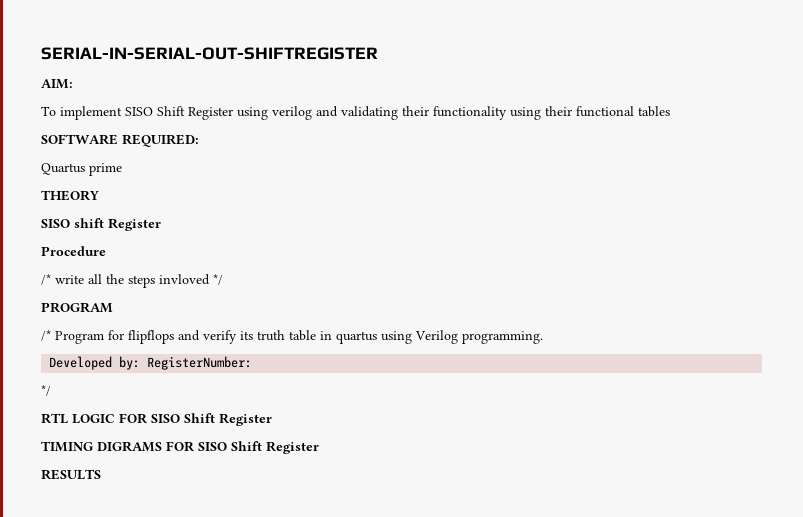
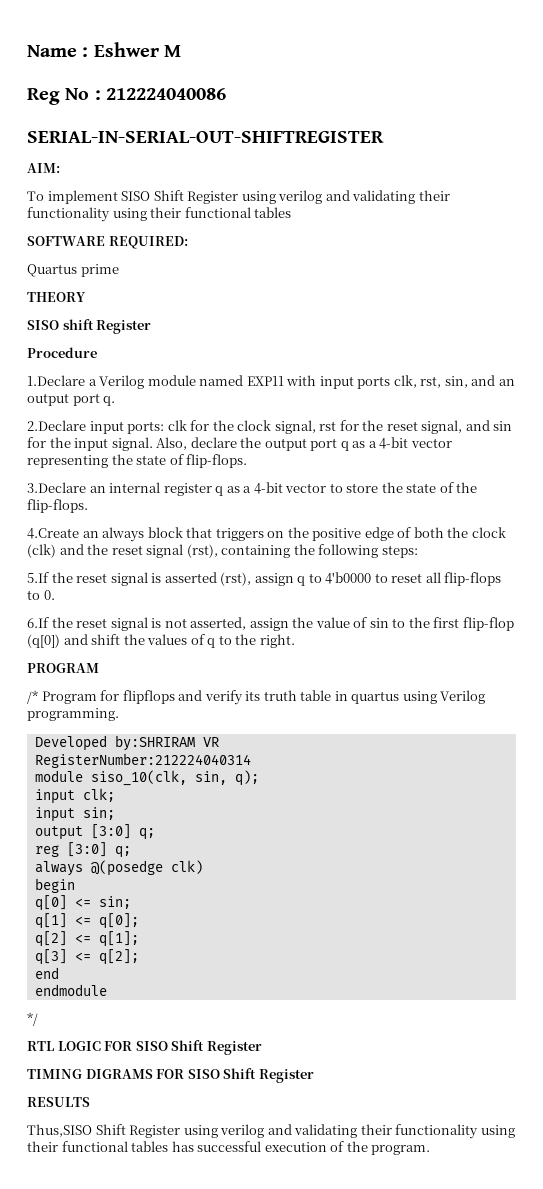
+ Name : Eshwer M
+ Reg No : 212224040086
- /* write all the steps invloved */
+ 1.Declare a Verilog module named EXP11 with input ports clk, rst, sin, and an output port q.
+ 2.Declare input ports: clk for the clock signal, rst for the reset signal, and sin for the input signal. Also, declare the output port q as a 4-bit vector representing the state of flip-flops.
+ 3.Declare an internal register q as a 4-bit vector to store the state of the flip-flops.
+ 4.Create an always block that triggers on the positive edge of both the clock (clk) and the reset signal (rst), containing the following steps:
+ 5.If the reset signal is asserted (rst), assign q to 4'b0000 to reset all flip-flops to 0.
+ 6.If the reset signal is not asserted, assign the value of sin to the first flip-flop (q[0]) and shift the values of q to the right.
- Developed by: RegisterNumber:
+ Developed by:SHRIRAM VR
+ RegisterNumber:212224040314
+ module siso_10(clk, sin, q);
+ input clk;
+ input sin;
+ output [3:0] q;
+ reg [3:0] q;
+ always @(posedge clk)
+ begin
+ q[0] <= sin;
+ q[1] <= q[0];
+ q[2] <= q[1];
+ q[3] <= q[2];
+ end
+ endmodule
+ Thus,SISO Shift Register using verilog and validating their functionality using their functional tables has successful execution of the program.

